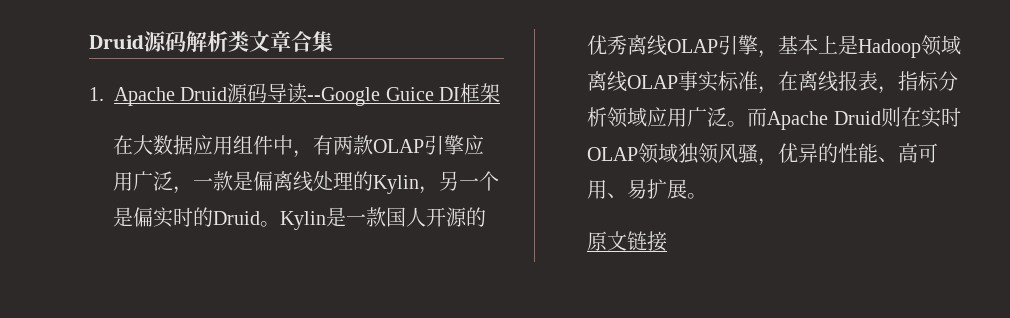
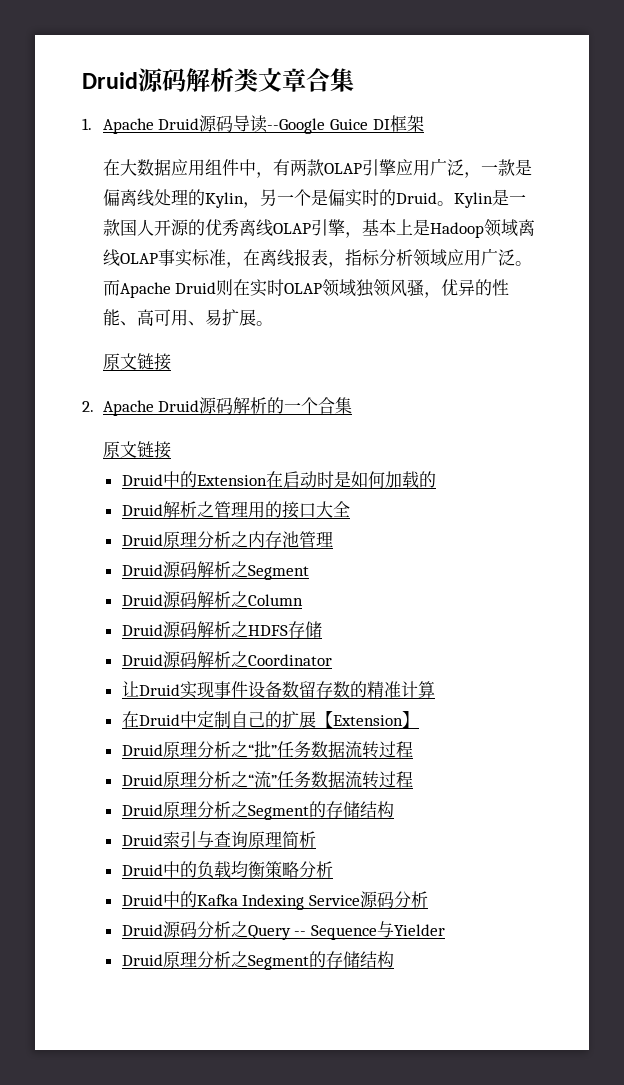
+ 2. Apache Druid源码解析的一个合集
+ 原文链接
+ Druid中的Extension在启动时是如何加载的
+ Druid解析之管理用的接口大全
+ Druid原理分析之内存池管理
+ Druid源码解析之Segment
+ Druid源码解析之Column
+ Druid源码解析之HDFS存储
+ Druid源码解析之Coordinator
+ 让Druid实现事件设备数留存数的精准计算
+ 在Druid中定制自己的扩展【Extension】
+ Druid原理分析之“批”任务数据流转过程
+ Druid原理分析之“流”任务数据流转过程
+ Druid原理分析之Segment的存储结构
+ Druid索引与查询原理简析
+ Druid中的负载均衡策略分析
+ Druid中的Kafka Indexing Service源码分析
+ Druid源码分析之Query -- Sequence与Yielder
+ Druid原理分析之Segment的存储结构

